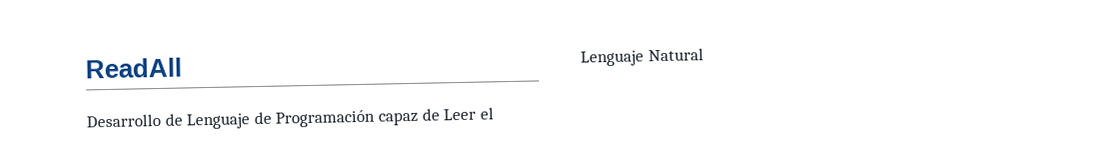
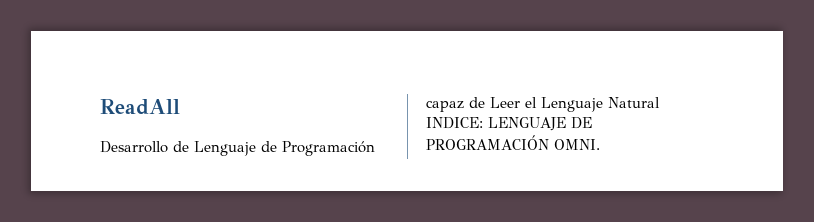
- Desarrollo de Lenguaje de Programación capaz de Leer el Lenguaje Natural
+ Desarrollo de Lenguaje de Programación capaz de Leer el Lenguaje Natural INDICE: LENGUAJE DE PROGRAMACIÓN OMNI.

